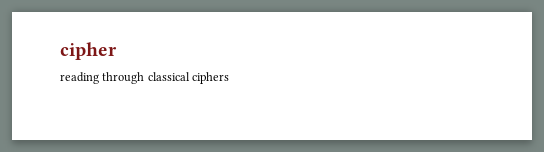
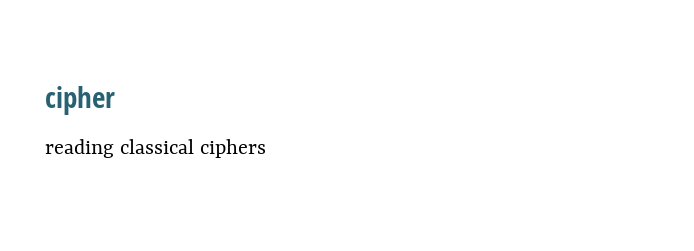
- reading through classical ciphers
+ reading classical ciphers

